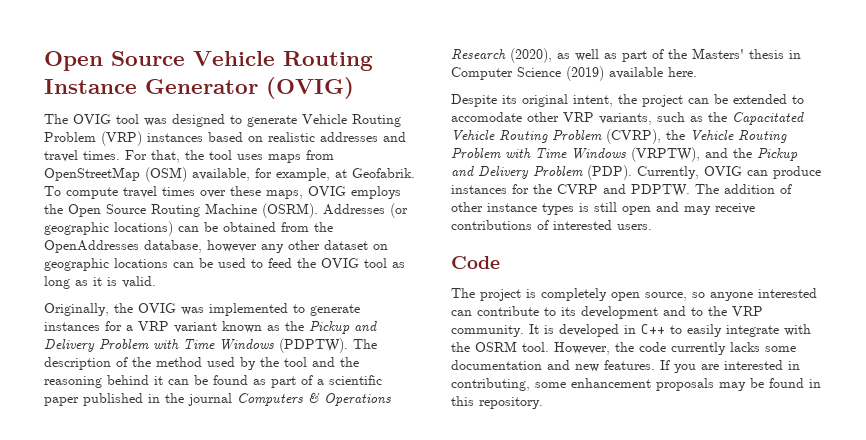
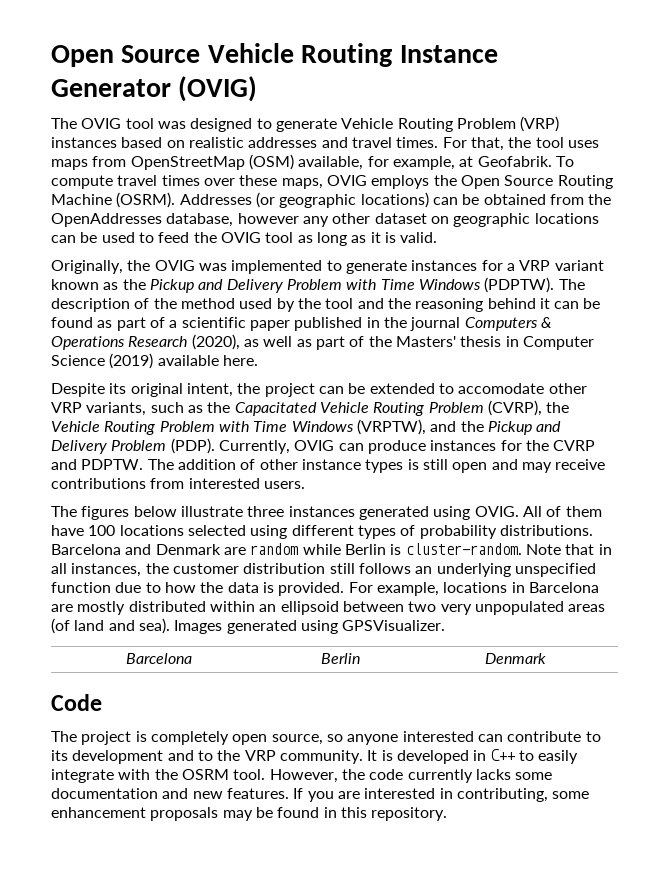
- The addition of other instance types is still open and may receive contributions of interested users.
+ The addition of other instance types is still open and may receive contributions from interested users.
+ The figures below illustrate three instances generated using OVIG. All of them have 100 locations selected using different types of probability distributions. Barcelona and Denmark are random while Berlin is cluster-random. Note that in all instances, the customer distribution still follows an underlying unspecified function due to how the data is provided. For example, locations in Barcelona are mostly distributed within an ellipsoid between two very unpopulated areas (of land and sea). Images generated using GPSVisualizer.
+ Barcelona | Berlin | Denmark

